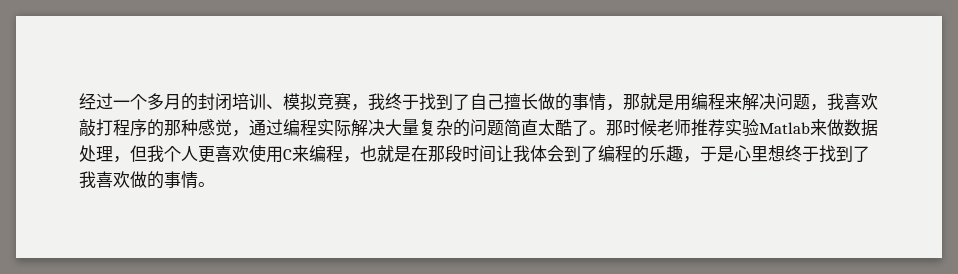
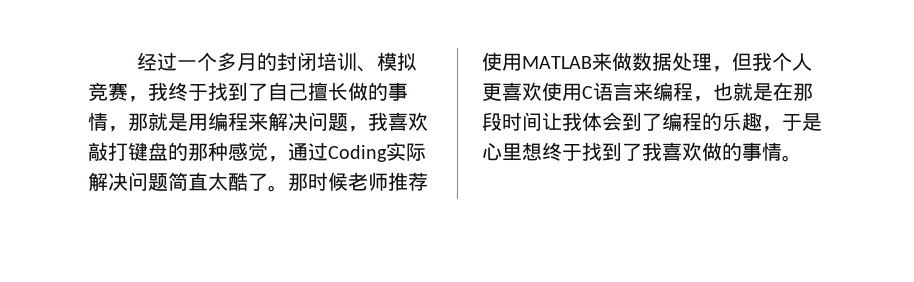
- 经过一个多月的封闭培训、模拟竞赛，我终于找到了自己擅长做的事情，那就是用编程来解决问题，我喜欢敲打程序的那种感觉，通过编程实际解决大量复杂的问题简直太酷了。
+ 经过一个多月的封闭培训、模拟竞赛，我终于找到了自己擅长做的事情，那就是用编程来解决问题，我喜欢敲打键盘的那种感觉，通过Coding实际解决问题简直太酷了。
- 那时候老师推荐实验Matlab来做数据处理，但我个人更喜欢使用C来编程，也就是在那段时间让我体会到了编程的乐趣，于是心里想终于找到了我喜欢做的事情。
+ 那时候老师推荐使用MATLAB来做数据处理，但我个人更喜欢使用C语言来编程，也就是在那段时间让我体会到了编程的乐趣，于是心里想终于找到了我喜欢做的事情。

